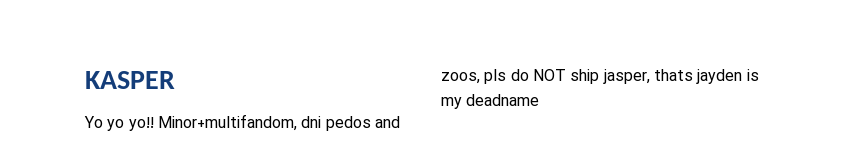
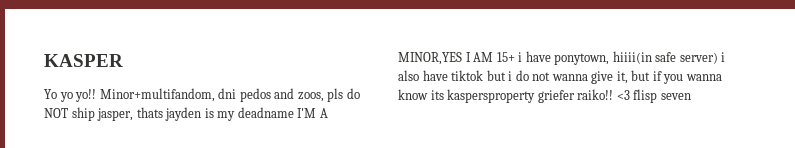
- Minor+multifandom, dni pedos and zoos, pls do NOT ship jasper, thats jayden is my deadname
+ Minor+multifandom, dni pedos and zoos, pls do NOT ship jasper, thats jayden is my deadname I'M A MINOR,YES I AM 15+ i have ponytown, hiiii(in safe server) i also have tiktok but i do not wanna give it, but if you wanna know its kaspersproperty griefer raiko!! <3 flisp seven

